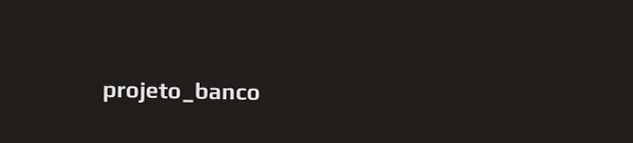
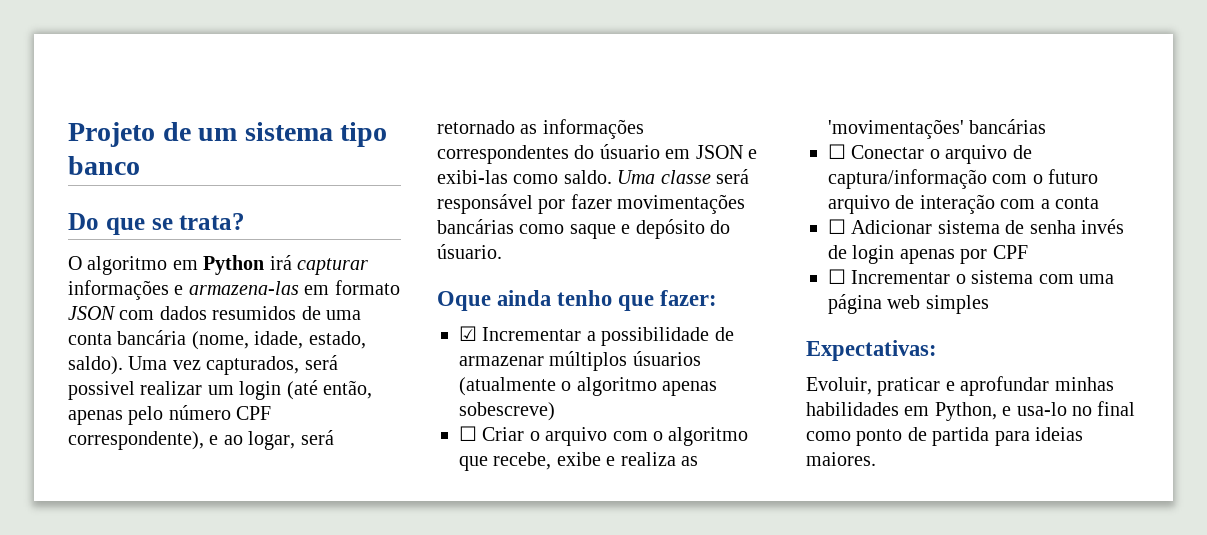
- projeto_banco
+ Projeto de um sistema tipo banco
+ Do que se trata?
+ O algoritmo em Python irá capturar informações e armazena-las em formato JSON com dados resumidos de uma conta bancária (nome, idade, estado, saldo). Uma vez capturados, será possivel realizar um login (até então, apenas pelo número CPF correspondente), e ao logar, será retornado as informações correspondentes do úsuario em JSON e exibi-las como saldo. Uma classe será responsável por fazer movimentações bancárias como saque e depósito do úsuario.
+ Oque ainda tenho que fazer:
+ ☑ Incrementar a possibilidade de armazenar múltiplos úsuarios (atualmente o algoritmo apenas sobescreve)
+ ☐ Criar o arquivo com o algoritmo que recebe, exibe e realiza as 'movimentações' bancárias
+ ☐ Conectar o arquivo de captura/informação com o futuro arquivo de interação com a conta
+ ☐ Adicionar sistema de senha invés de login apenas por CPF
+ ☐ Incrementar o sistema com uma página web simples
+ Expectativas:
+ Evoluir, praticar e aprofundar minhas habilidades em Python, e usa-lo no final como ponto de partida para ideias maiores.

